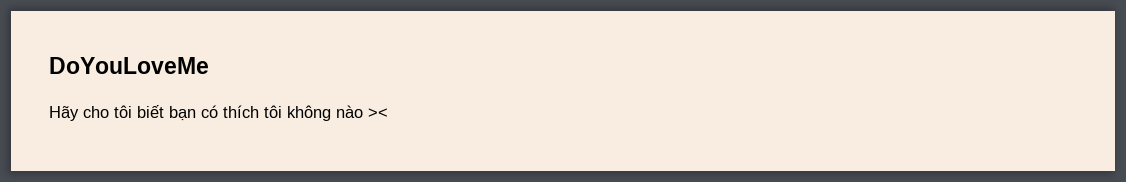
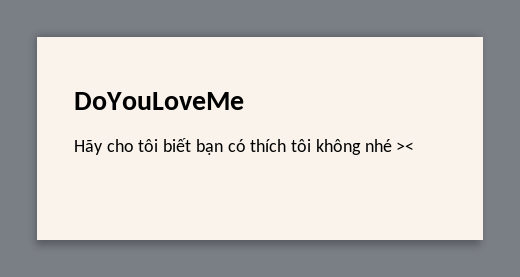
- Hãy cho tôi biết bạn có thích tôi không nào ><
+ Hãy cho tôi biết bạn có thích tôi không nhé ><

